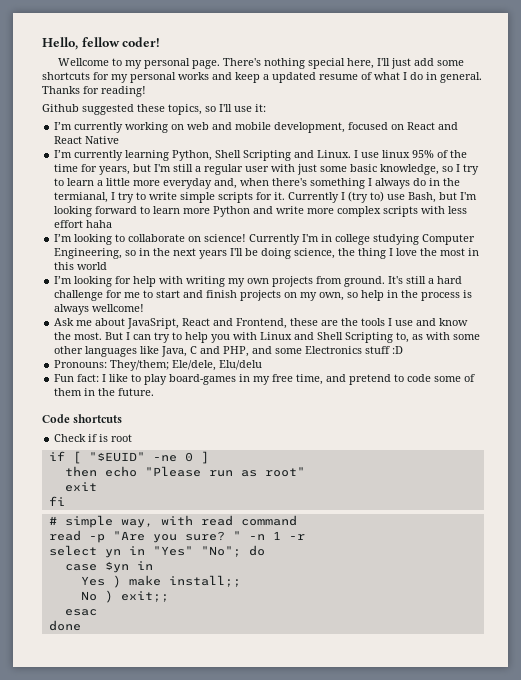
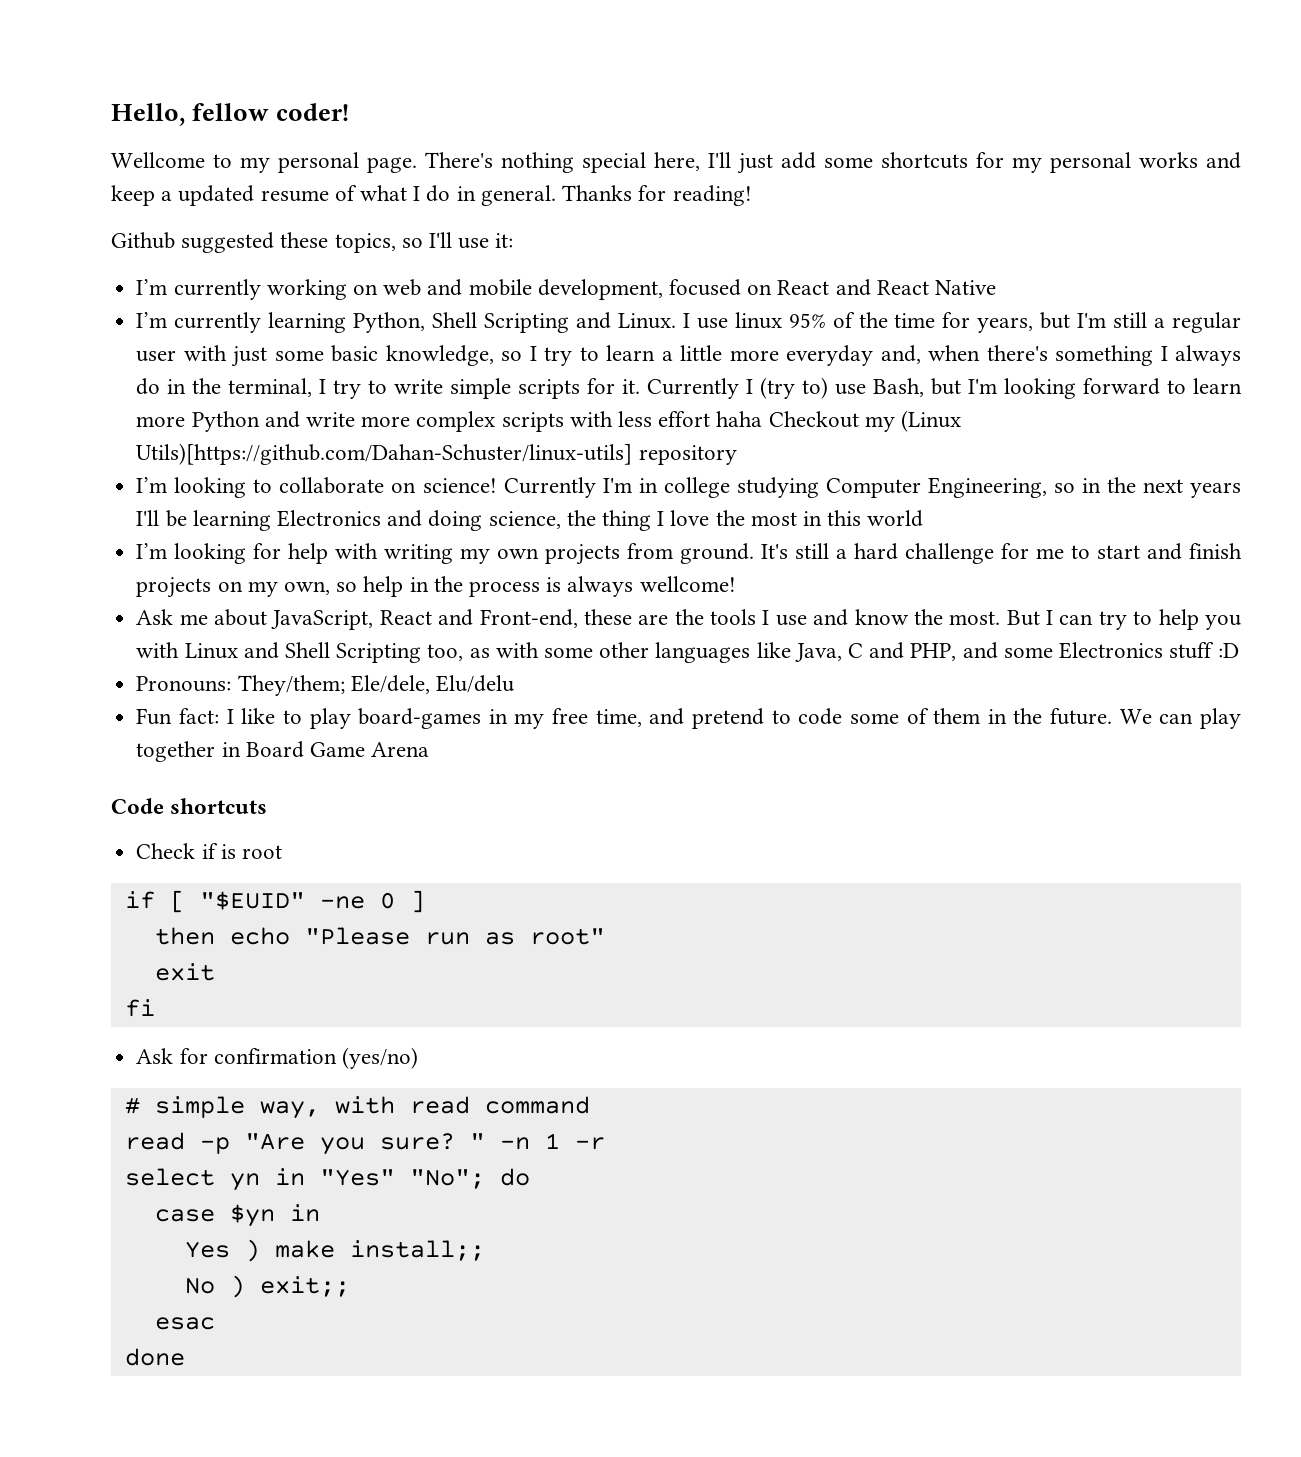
- I use linux 95% of the time for years, but I'm still a regular user with just some basic knowledge, so I try to learn a little more everyday and, when there's something I always do in the termianal, I try to write simple scripts for it.
+ I use linux 95% of the time for years, but I'm still a regular user with just some basic knowledge, so I try to learn a little more everyday and, when there's something I always do in the terminal, I try to write simple scripts for it.
- Currently I (try to) use Bash, but I'm looking forward to learn more Python and write more complex scripts with less effort haha
+ Currently I (try to) use Bash, but I'm looking forward to learn more Python and write more complex scripts with less effort haha Checkout my (Linux Utils)[https://github.com/Dahan-Schuster/linux-utils] repository
- Currently I'm in college studying Computer Engineering, so in the next years I'll be doing science, the thing I love the most in this world
+ Currently I'm in college studying Computer Engineering, so in the next years I'll be learning Electronics and doing science, the thing I love the most in this world
- Ask me about JavaSript, React and Frontend, these are the tools I use and know the most.
+ Ask me about JavaScript, React and Front-end, these are the tools I use and know the most.
- But I can try to help you with Linux and Shell Scripting to, as with some other languages like Java, C and PHP, and some Electronics stuff :D
+ But I can try to help you with Linux and Shell Scripting too, as with some other languages like Java, C and PHP, and some Electronics stuff :D
+ We can play together in Board Game Arena
+ Ask for confirmation (yes/no)

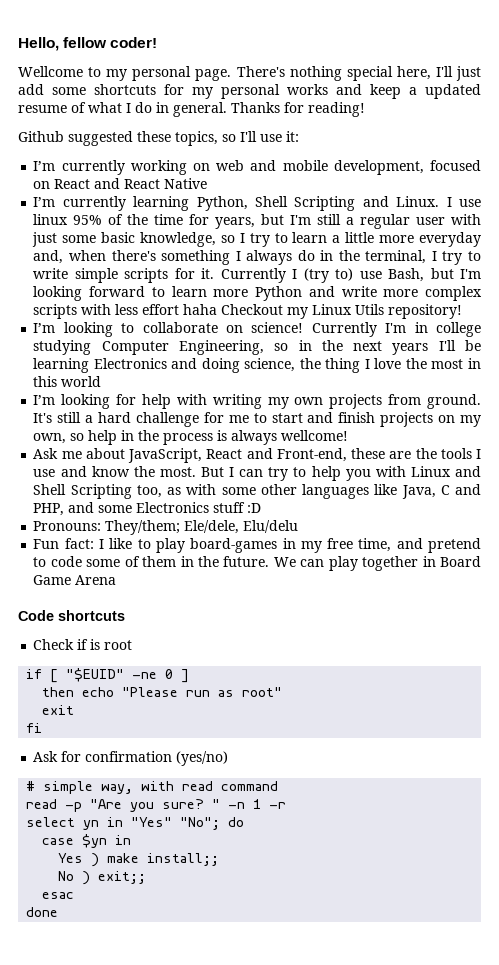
- Currently I (try to) use Bash, but I'm looking forward to learn more Python and write more complex scripts with less effort haha Checkout my (Linux Utils)[https://github.com/Dahan-Schuster/linux-utils] repository
+ Currently I (try to) use Bash, but I'm looking forward to learn more Python and write more complex scripts with less effort haha Checkout my Linux Utils repository!

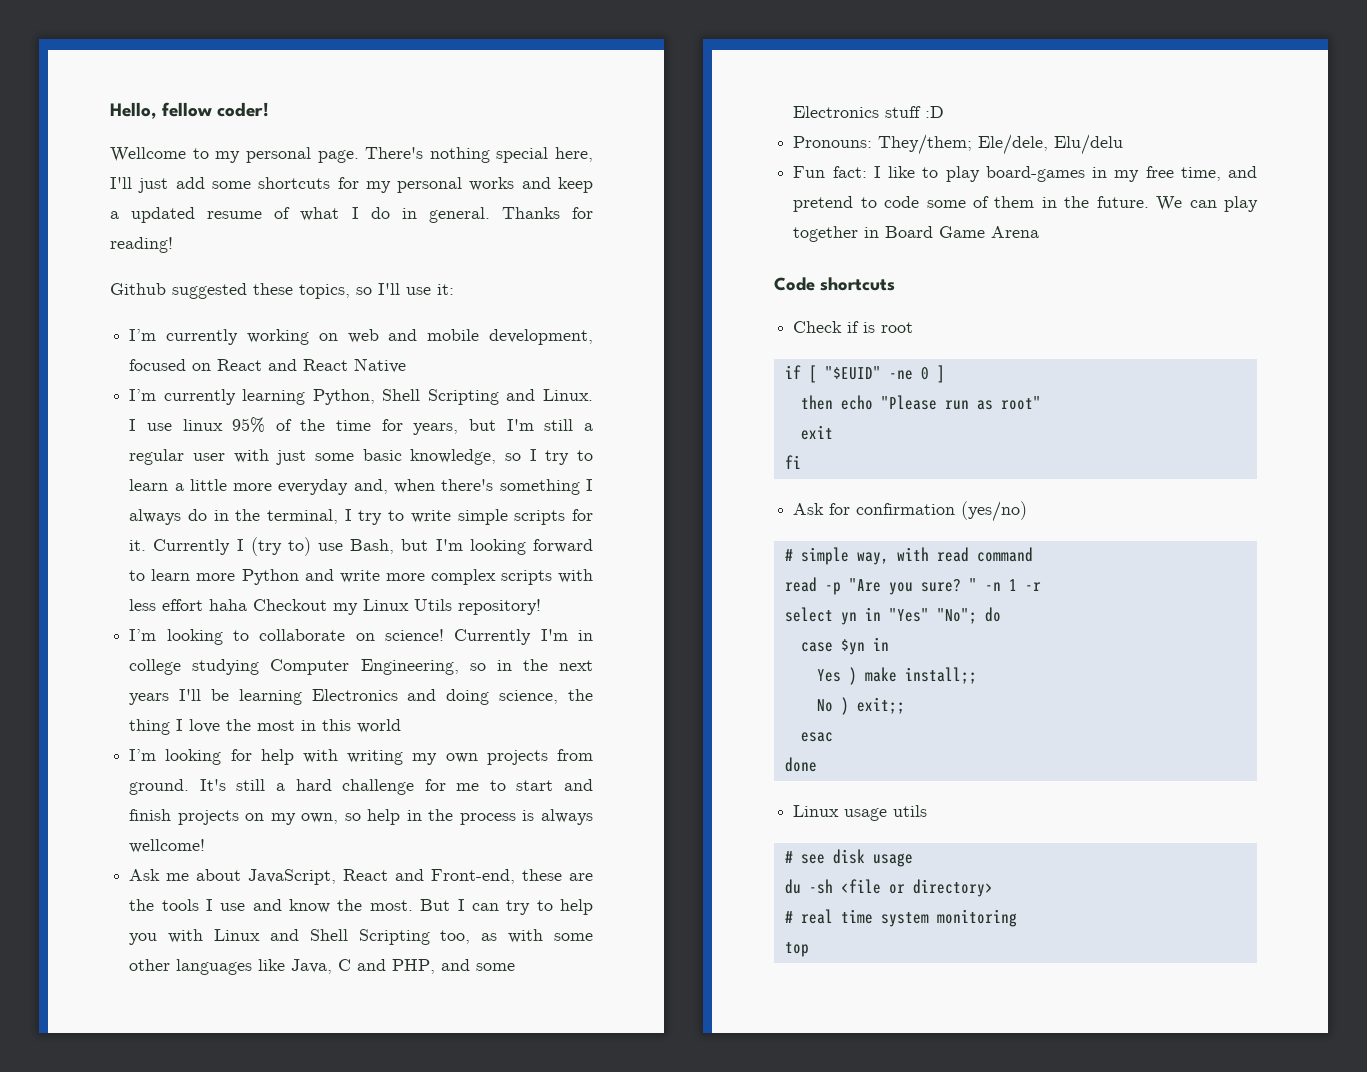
+ Linux usage utils
+ # see disk usage
+ du -sh <file or directory>
+ # real time system monitoring
+ top

